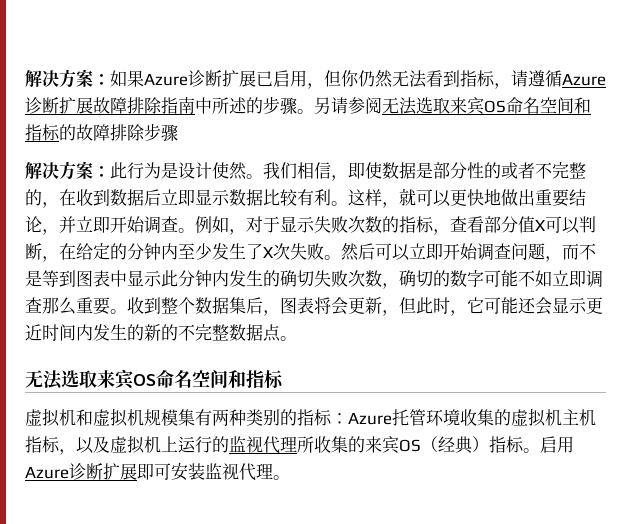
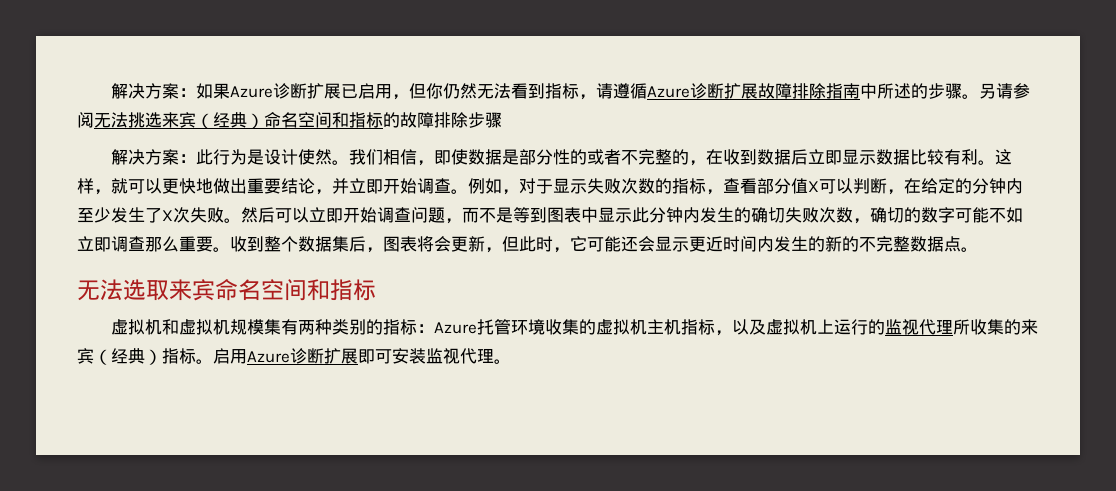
- 另请参阅无法选取来宾OS命名空间和指标的故障排除步骤
+ 另请参阅无法挑选来宾（经典）命名空间和指标的故障排除步骤
  收到整个数据集后，图表将会更新，但此时，它可能还会显示更近时间内发生的新的不完整数据点。
- 无法选取来宾OS命名空间和指标
+ 无法选取来宾命名空间和指标
- 虚拟机和虚拟机规模集有两种类别的指标：Azure托管环境收集的虚拟机主机指标，以及虚拟机上运行的监视代理所收集的来宾OS（经典）指标。
+ 虚拟机和虚拟机规模集有两种类别的指标：Azure托管环境收集的虚拟机主机指标，以及虚拟机上运行的监视代理所收集的来宾（经典）指标。

